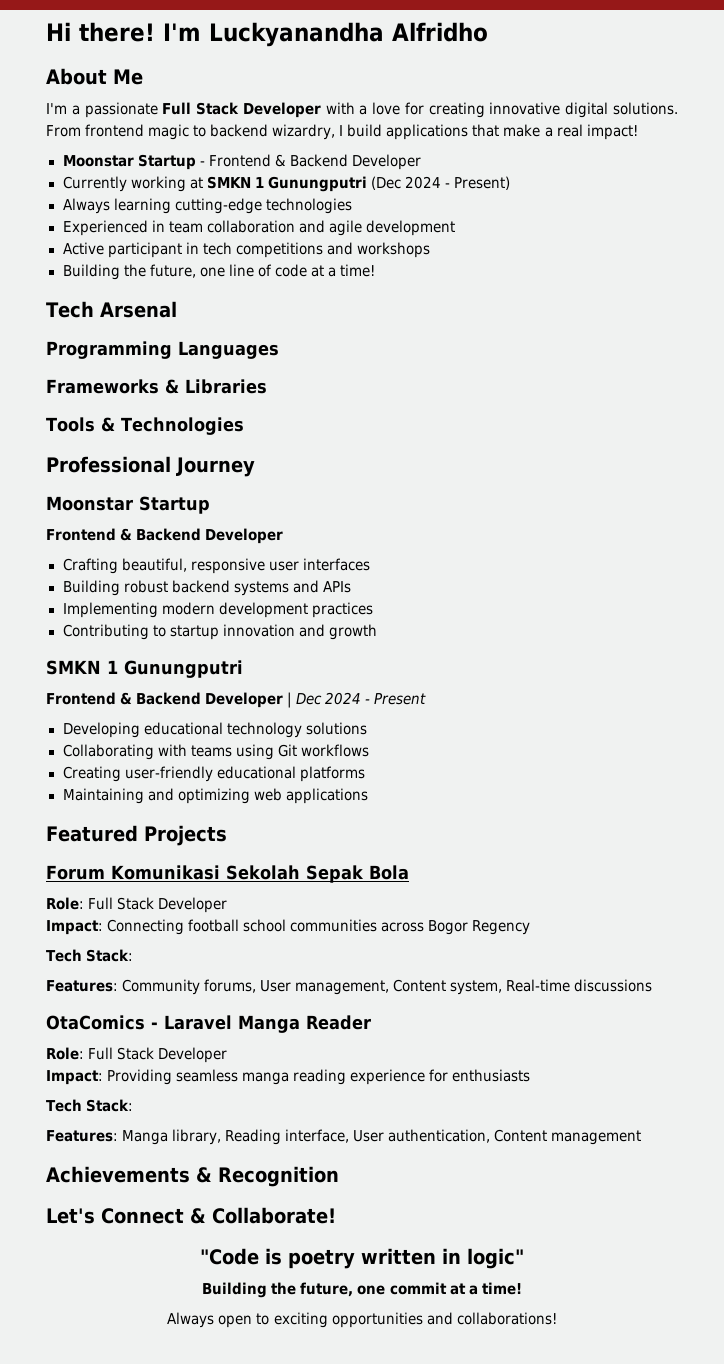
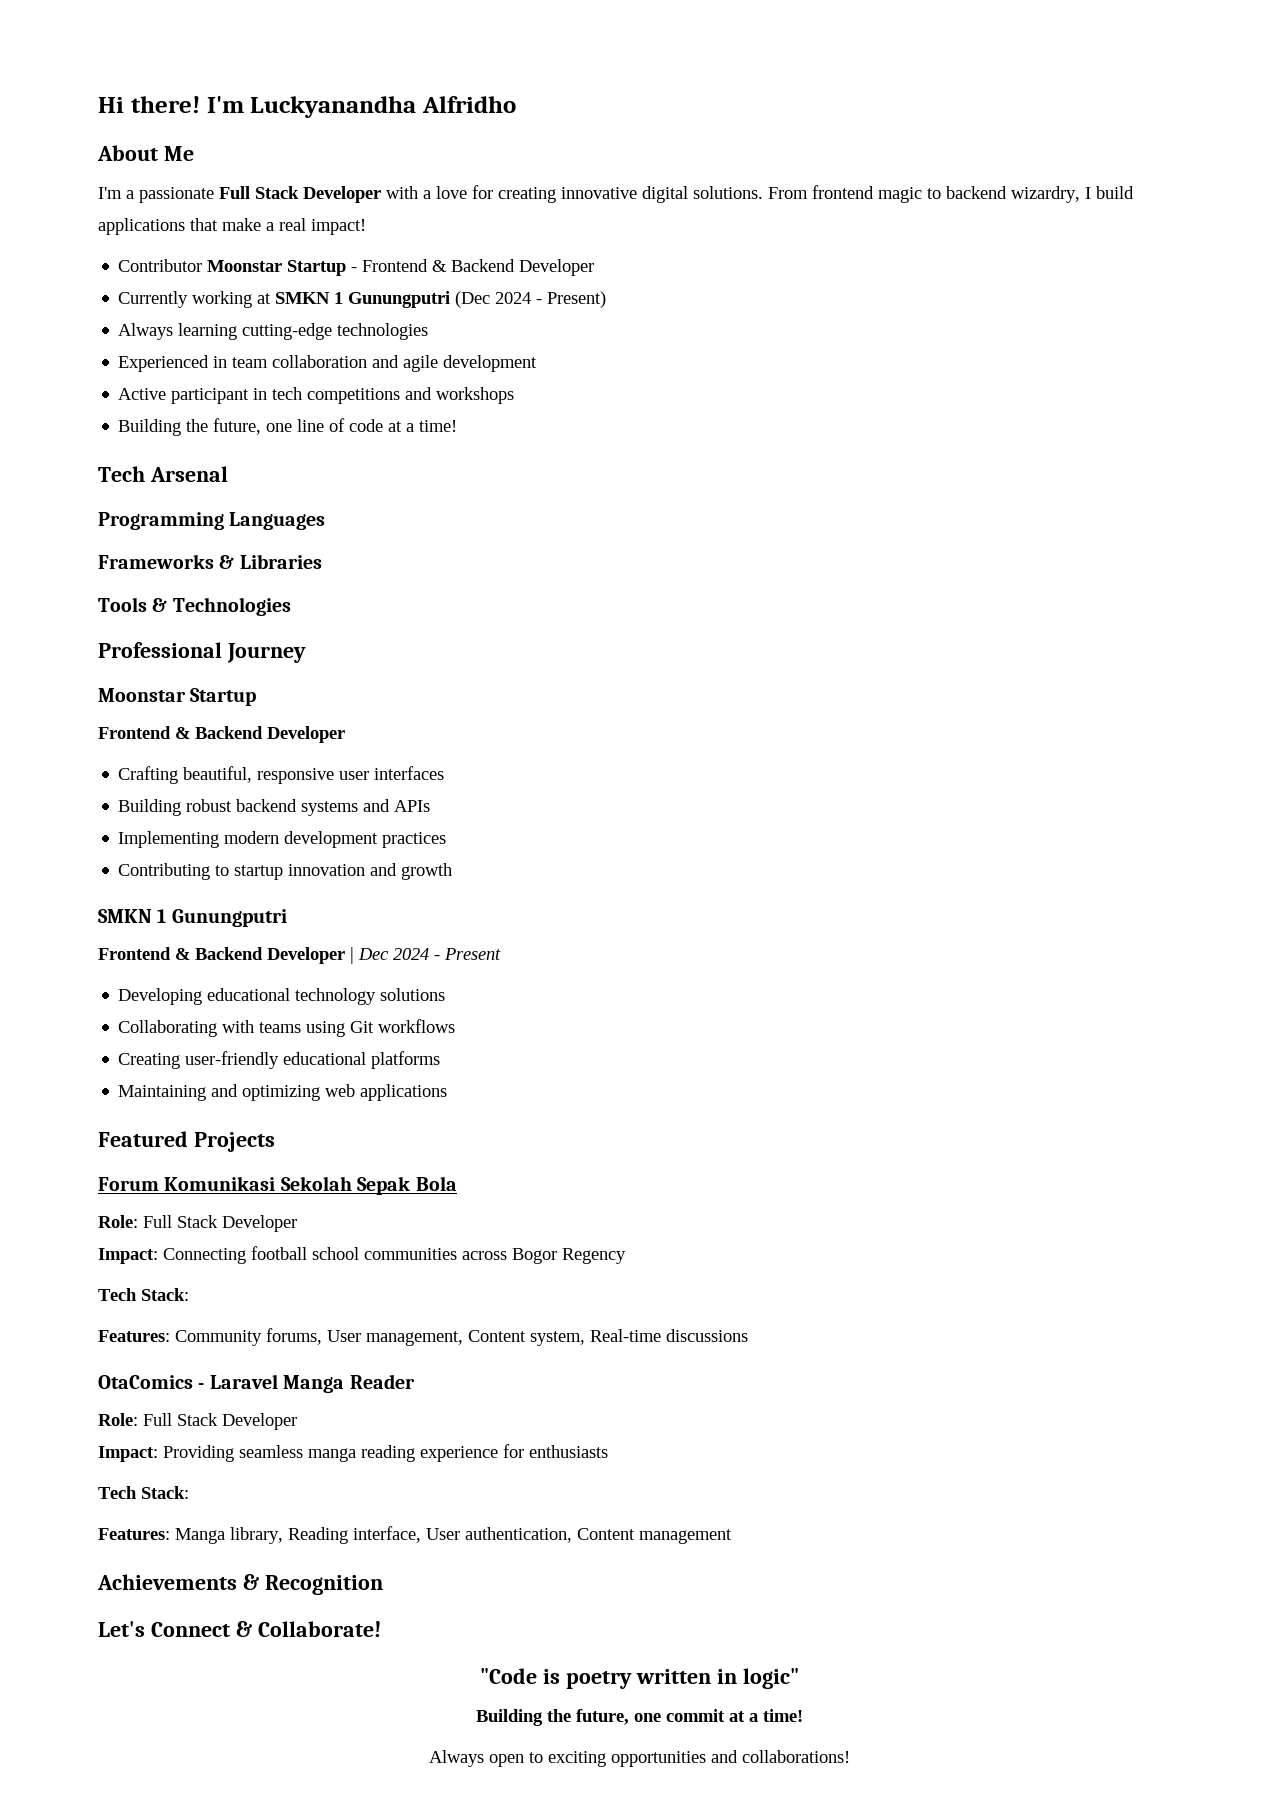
- Moonstar Startup - Frontend & Backend Developer
+ Contributor Moonstar Startup - Frontend & Backend Developer

